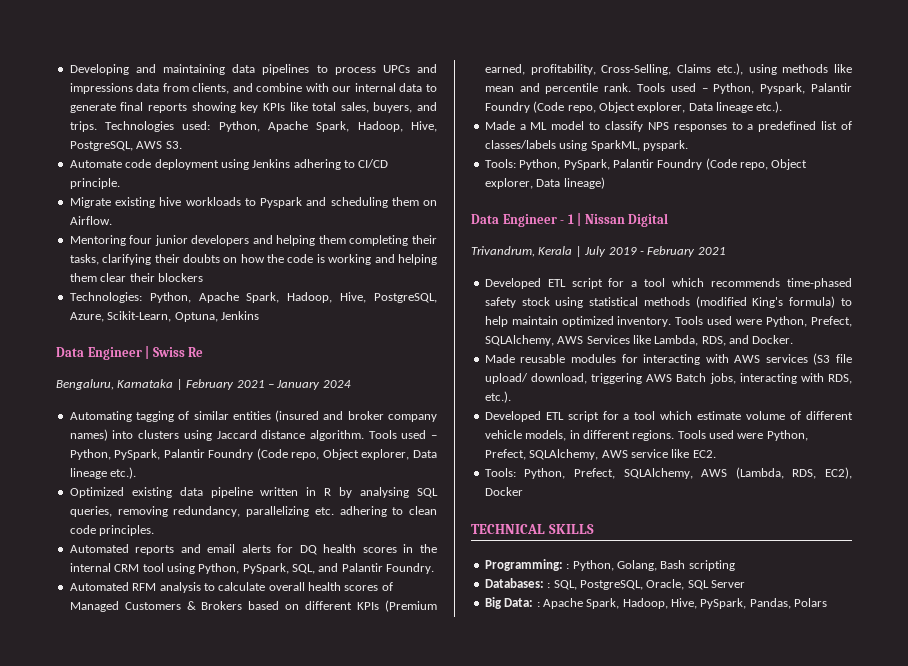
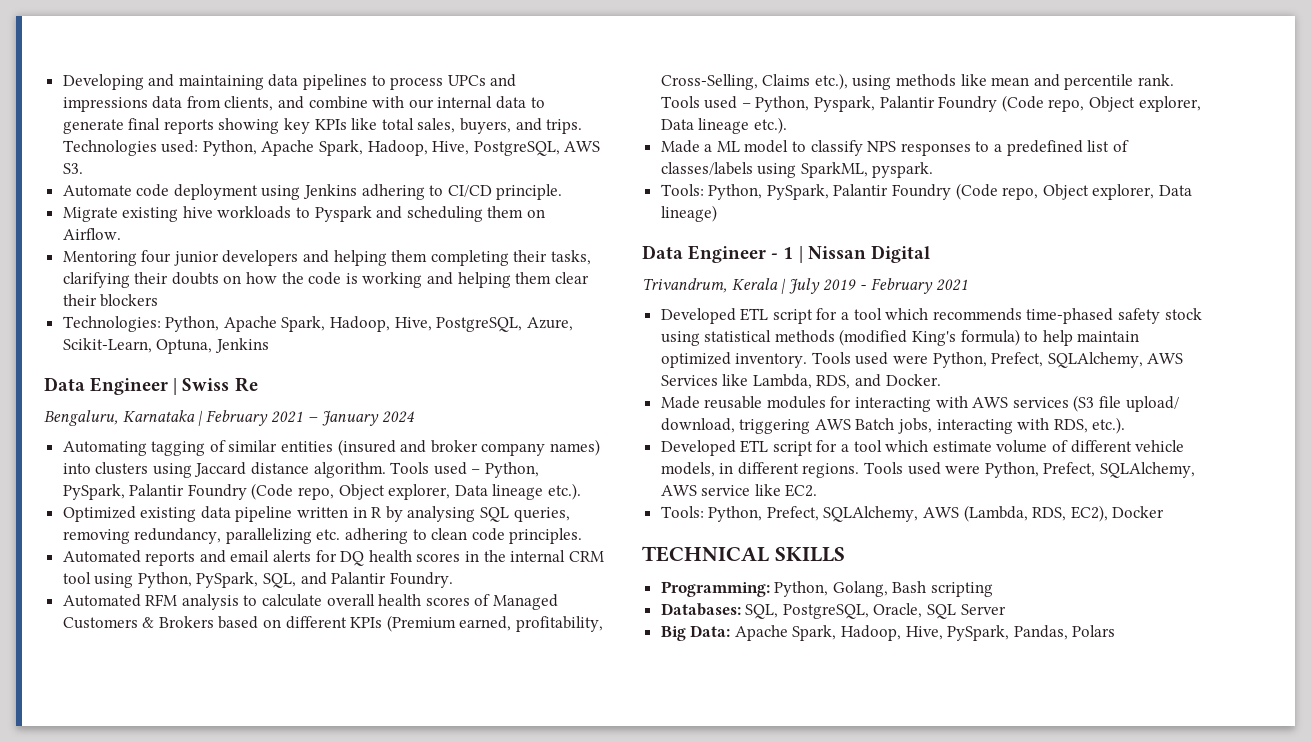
- Programming: : Python, Golang, Bash scripting
+ Programming: Python, Golang, Bash scripting
- Databases: : SQL, PostgreSQL, Oracle, SQL Server
+ Databases: SQL, PostgreSQL, Oracle, SQL Server
- Big Data: : Apache Spark, Hadoop, Hive, PySpark, Pandas, Polars
+ Big Data: Apache Spark, Hadoop, Hive, PySpark, Pandas, Polars

